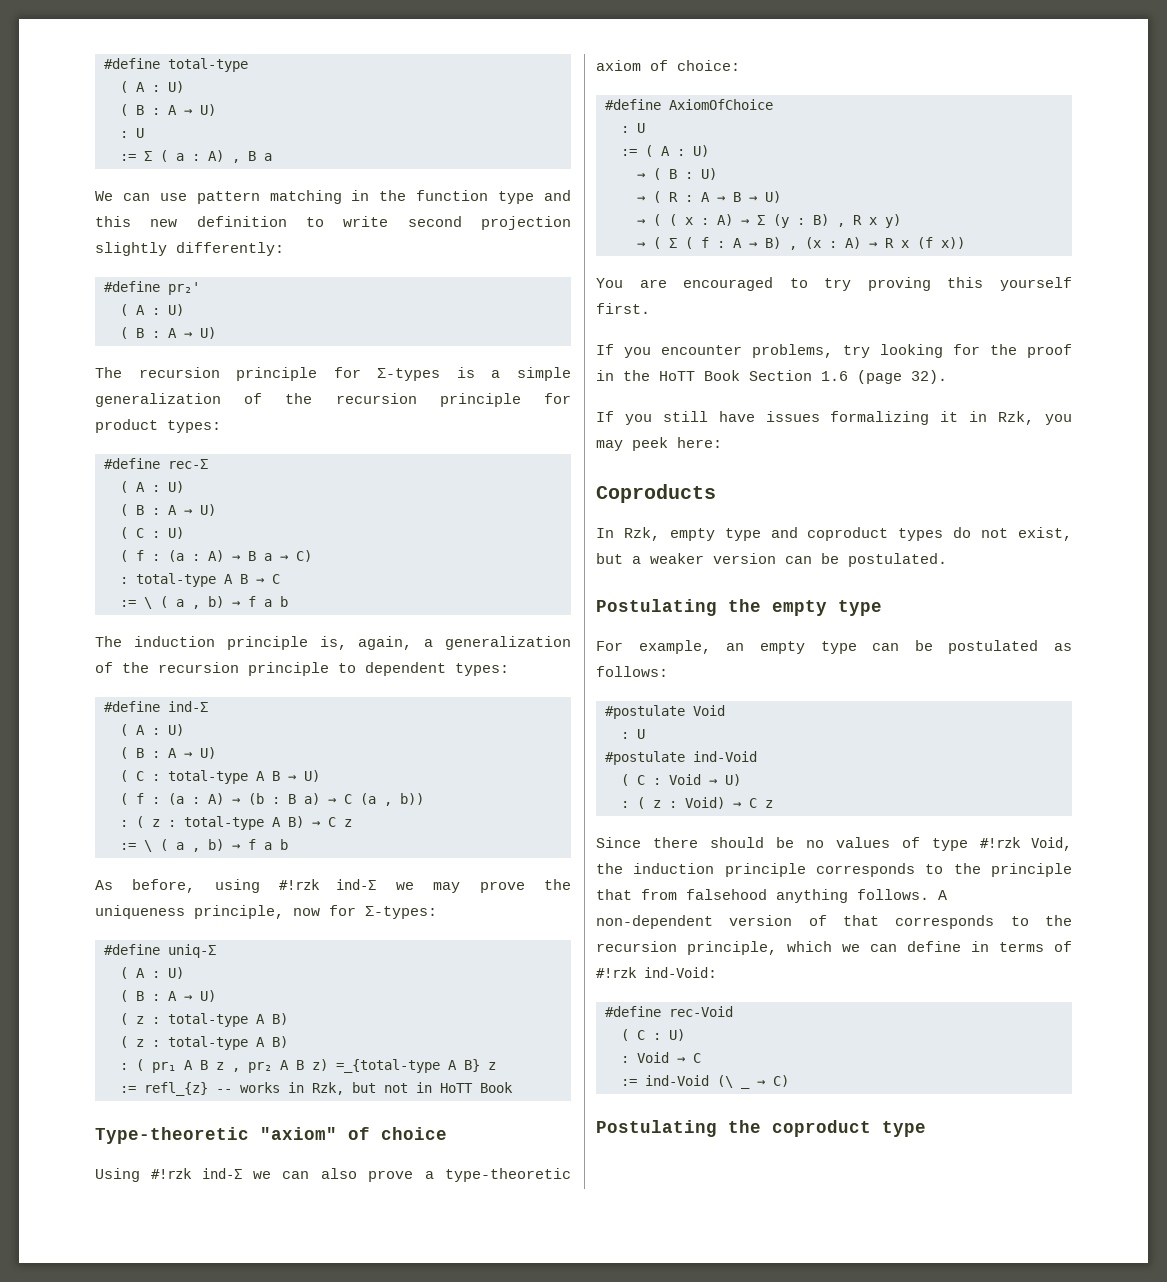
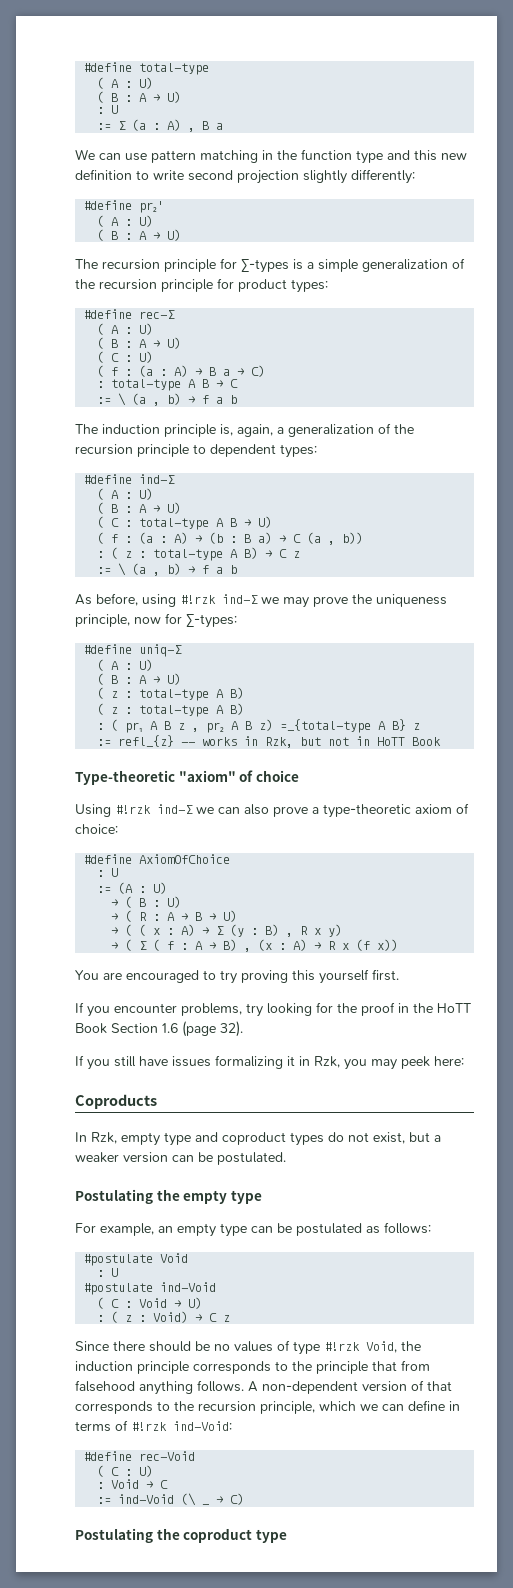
- := Σ ( a : A) , B a
+ := Σ (a : A) , B a
  : total-type A B → C
- := \ ( a , b) → f a b
+ := \ (a , b) → f a b
  : ( z : total-type A B) → C z
- := \ ( a , b) → f a b
+ := \ (a , b) → f a b
- := ( A : U)
+ := (A : U)

